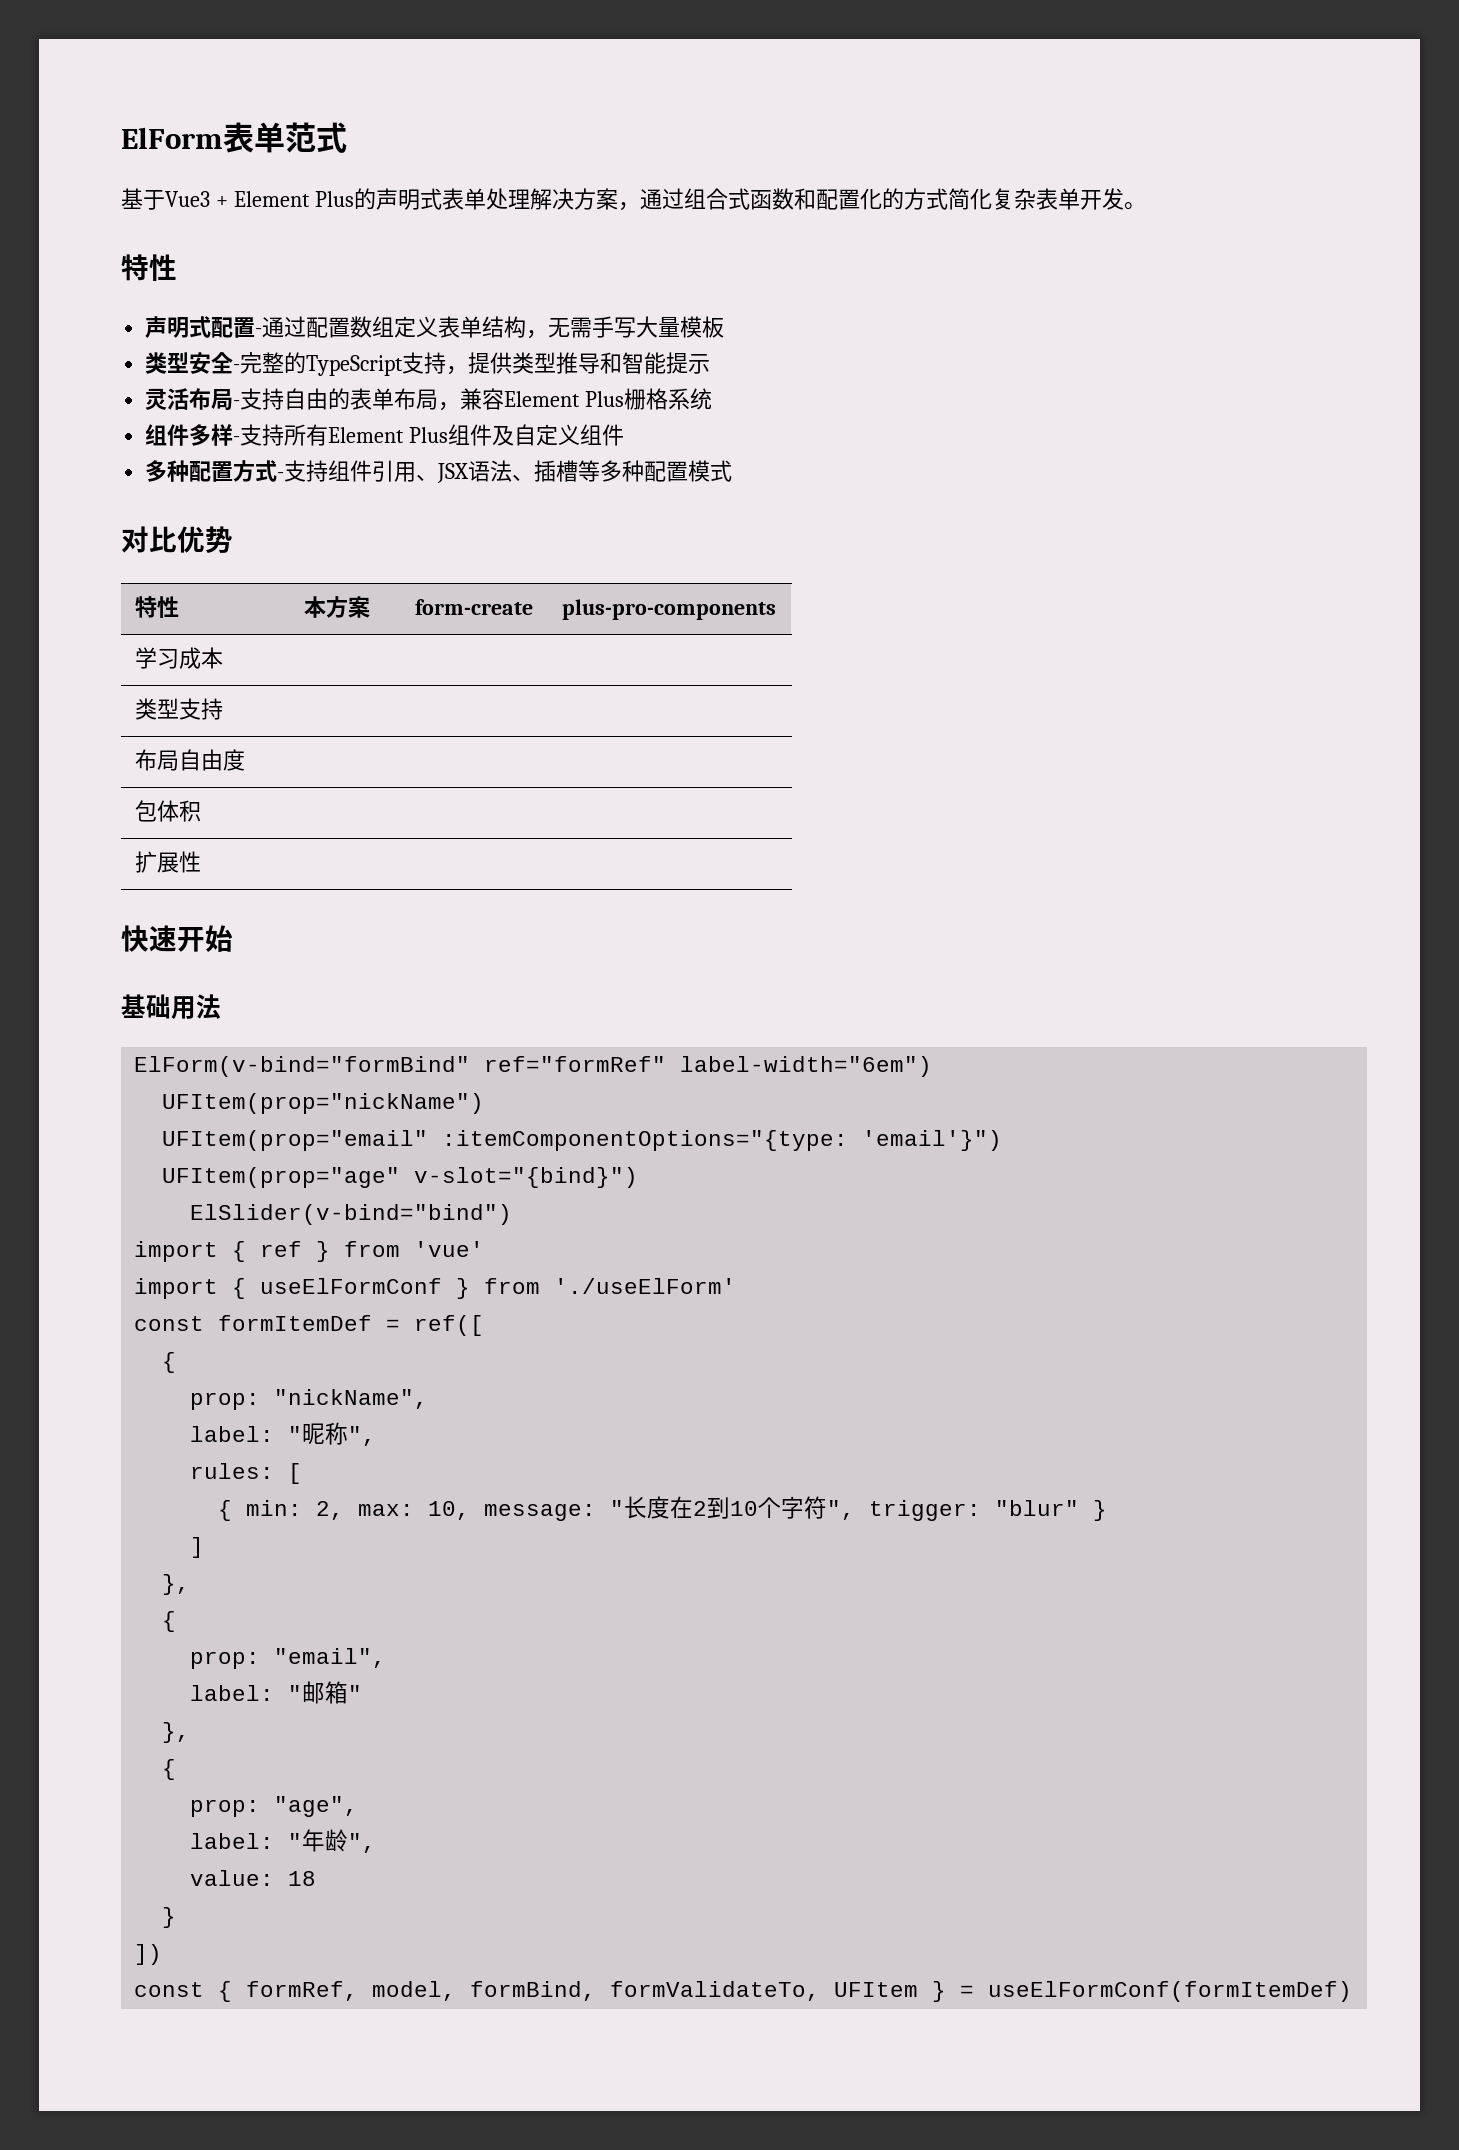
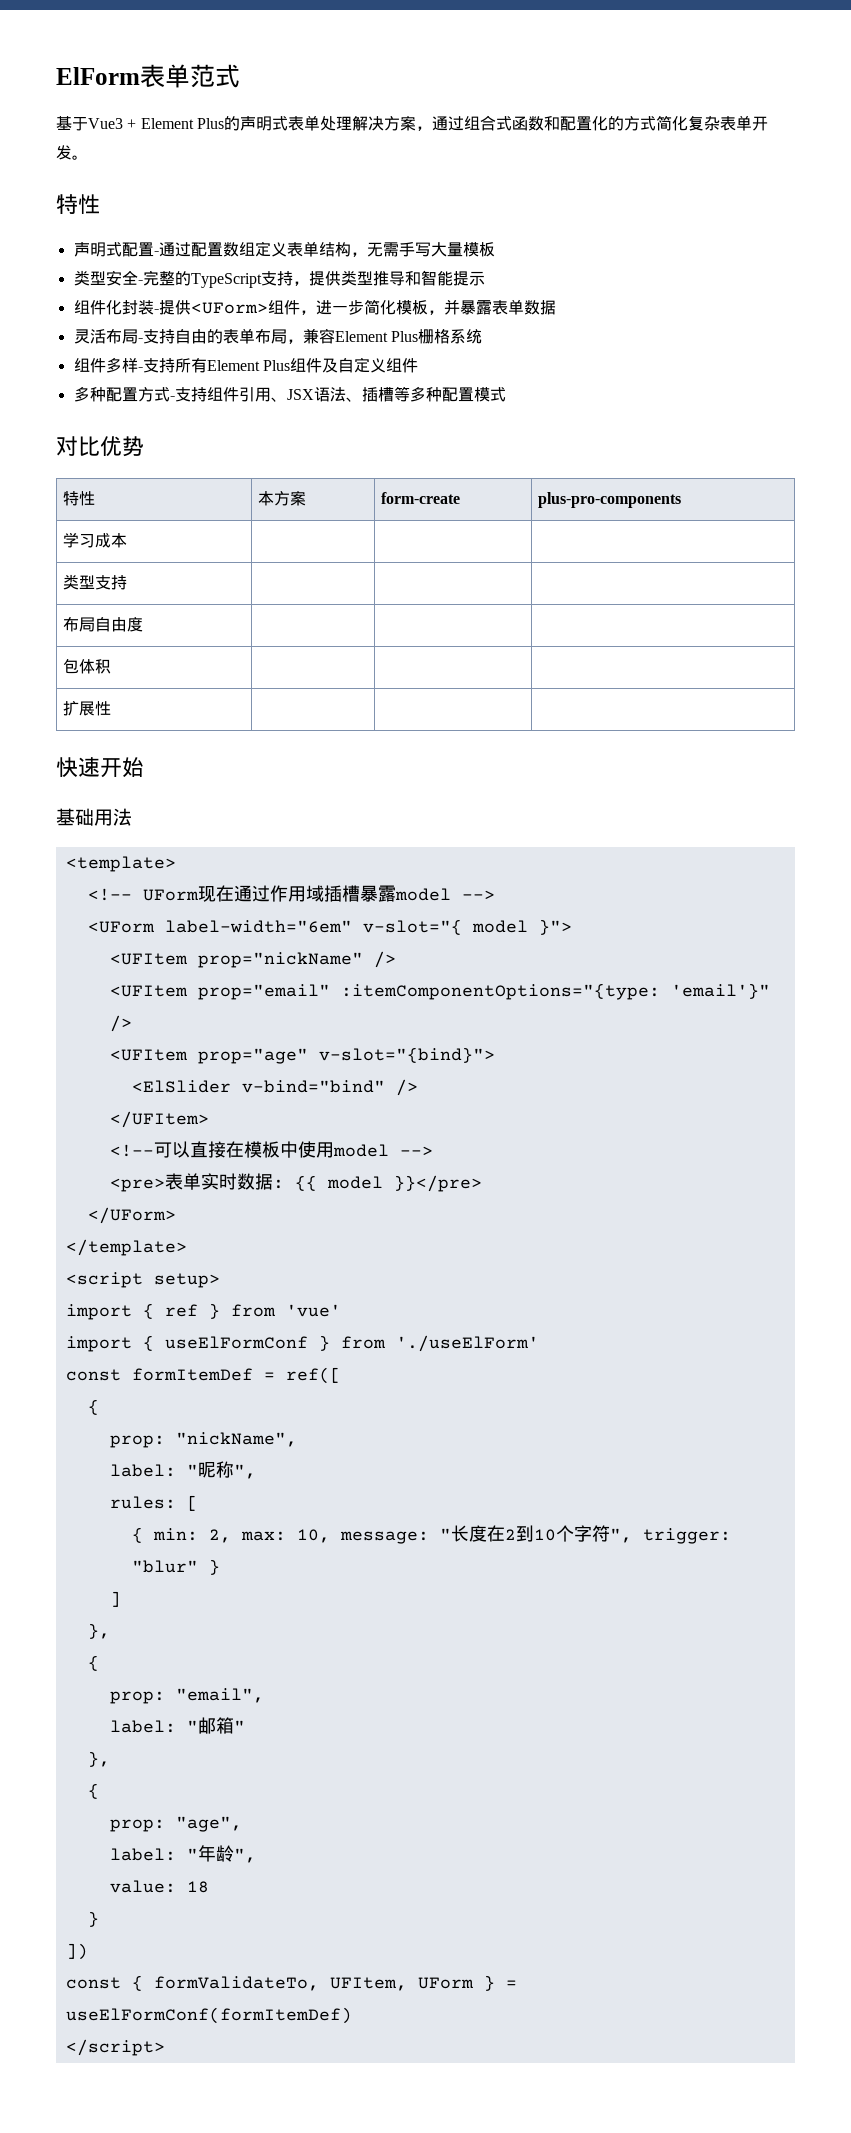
+ 组件化封装-提供<UForm>组件，进一步简化模板，并暴露表单数据
- ElForm(v-bind="formBind" ref="formRef" label-width="6em")
- UFItem(prop="nickName")
- UFItem(prop="email" :itemComponentOptions="{type: 'email'}")
- UFItem(prop="age" v-slot="{bind}")
- ElSlider(v-bind="bind")
+ <template>
+ <!-- UForm现在通过作用域插槽暴露model -->
+ <UForm label-width="6em" v-slot="{ model }">
+ <UFItem prop="nickName" />
+ <UFItem prop="email" :itemComponentOptions="{type: 'email'}" />
+ <UFItem prop="age" v-slot="{bind}">
+ <ElSlider v-bind="bind" />
+ </UFItem>
+ <!--可以直接在模板中使用model -->
+ <pre>表单实时数据: {{ model }}</pre>
+ </UForm>
+ </template>
+ <script setup>
- const { formRef, model, formBind, formValidateTo, UFItem } = useElFormConf(formItemDef)
+ const { formValidateTo, UFItem, UForm } = useElFormConf(formItemDef)
+ </script>

